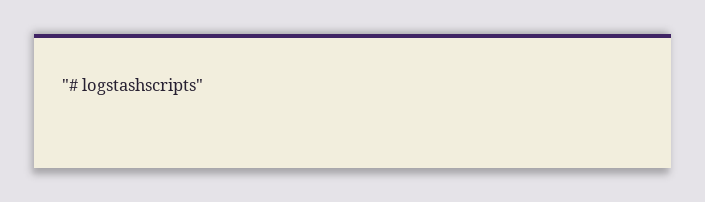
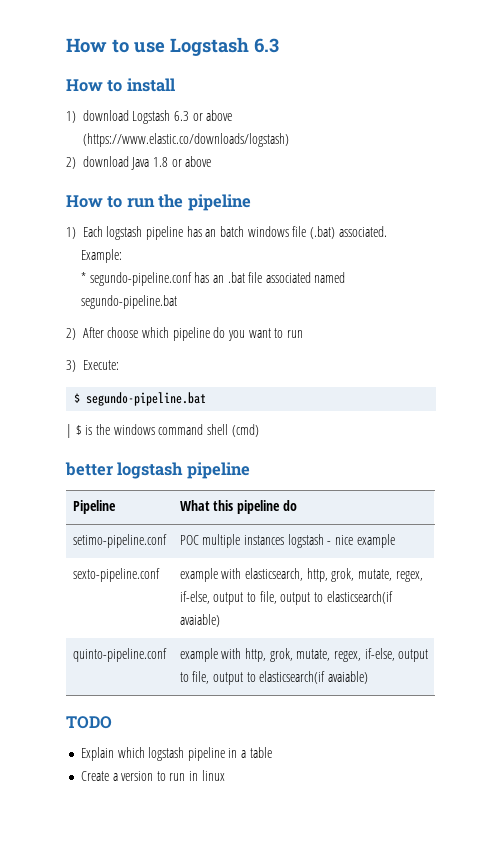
- "# logstashscripts"
+ How to use Logstash 6.3
+ How to install
+ 1) download Logstash 6.3 or above (https://www.elastic.co/downloads/logstash)
+ 2) download Java 1.8 or above
+ How to run the pipeline
+ 1) Each logstash pipeline has an batch windows file (.bat) associated.
+ Example:
+ * segundo-pipeline.conf has an .bat file associated named segundo-pipeline.bat
+ 2) After choose which pipeline do you want to run
+ 3) Execute:
+ $ segundo-pipeline.bat
+ | $ is the windows command shell (cmd)
+ better logstash pipeline
+ Pipeline | What this pipeline do
+ setimo-pipeline.conf | POC multiple instances logstash - nice example
+ sexto-pipeline.conf | example with elasticsearch, http, grok, mutate, regex, if-else, output to file, output to elasticsearch(if avaiable)
+ quinto-pipeline.conf | example with http, grok, mutate, regex, if-else, output to file, output to elasticsearch(if avaiable)
+ TODO
+ Explain which logstash pipeline in a table
+ Create a version to run in linux

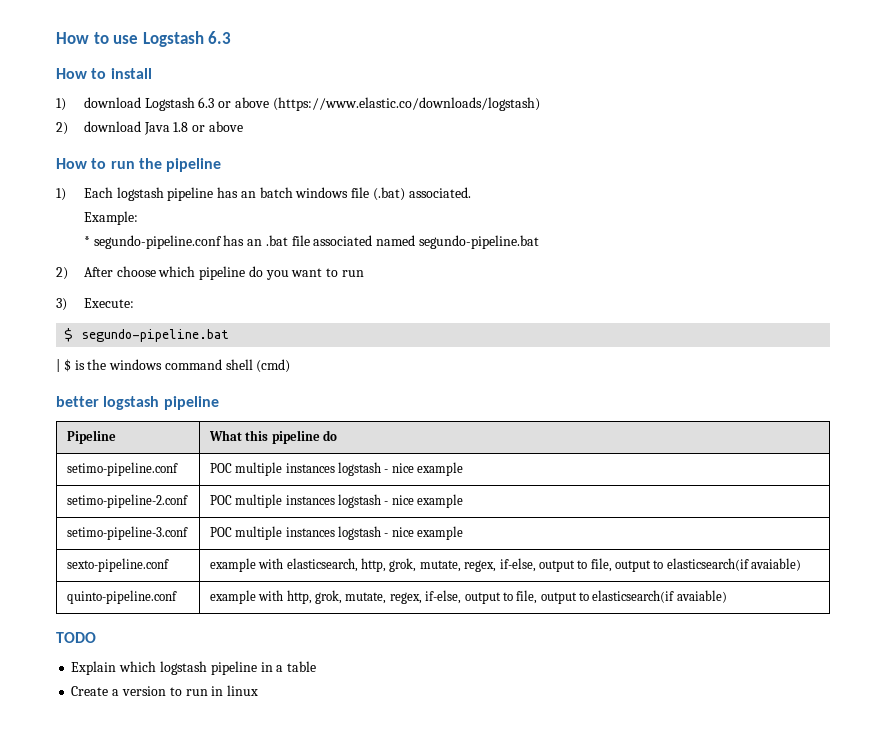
+ setimo-pipeline-2.conf | POC multiple instances logstash - nice example
+ setimo-pipeline-3.conf | POC multiple instances logstash - nice example

